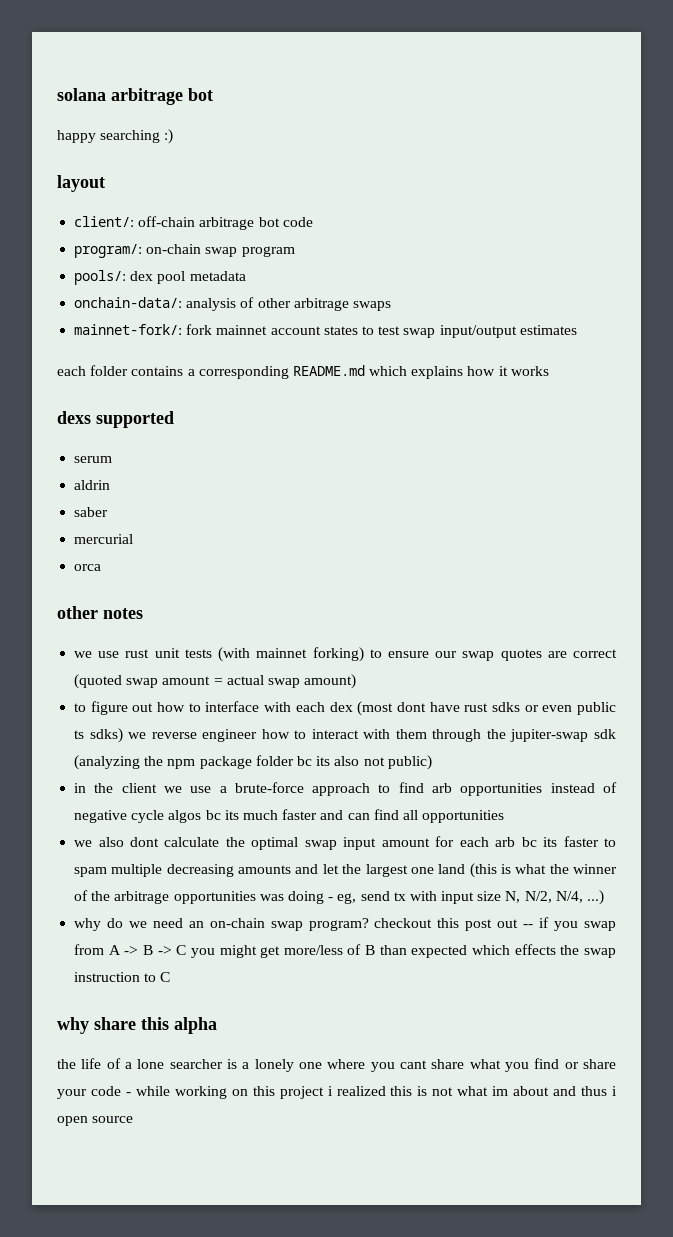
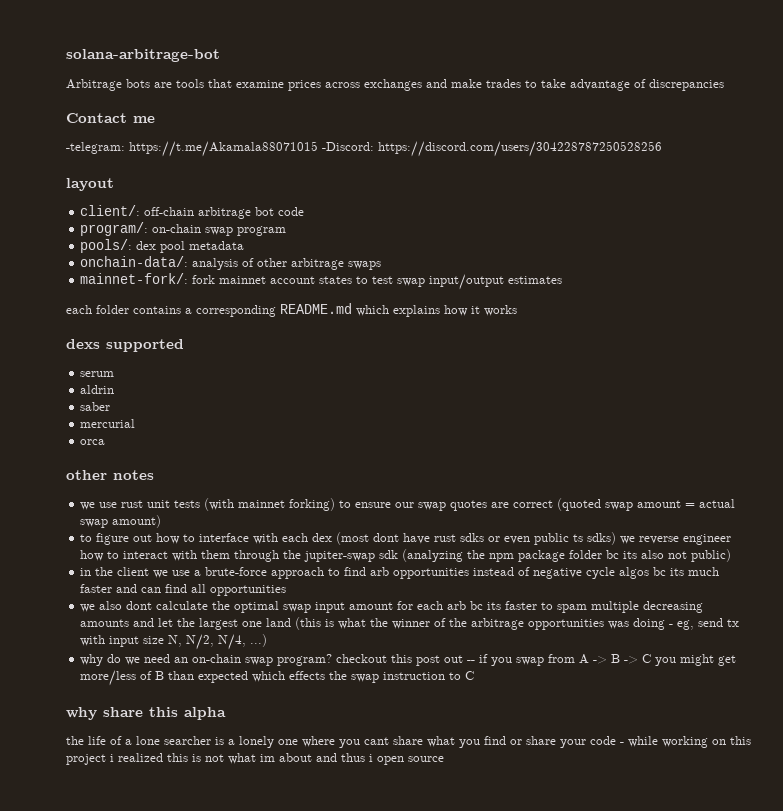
- solana arbitrage bot
- happy searching :)
+ solana-arbitrage-bot
+ Arbitrage bots are tools that examine prices across exchanges and make trades to take advantage of discrepancies
+ Contact me
+ -telegram: https://t.me/Akamala88071015 -Discord: https://discord.com/users/304228787250528256

